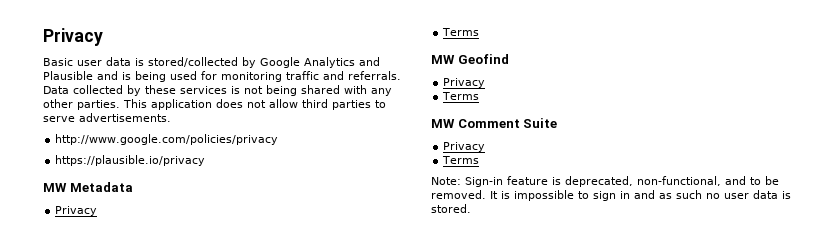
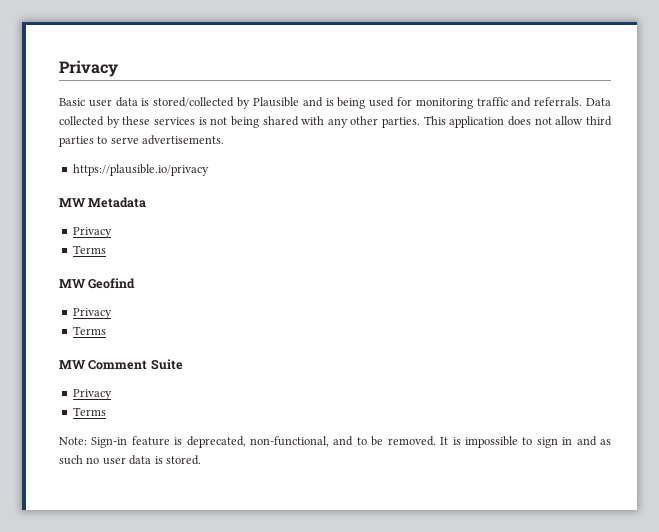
- Basic user data is stored/collected by Google Analytics and Plausible and is being used for monitoring traffic and referrals.
+ Basic user data is stored/collected by Plausible and is being used for monitoring traffic and referrals.
- http://www.google.com/policies/privacy

